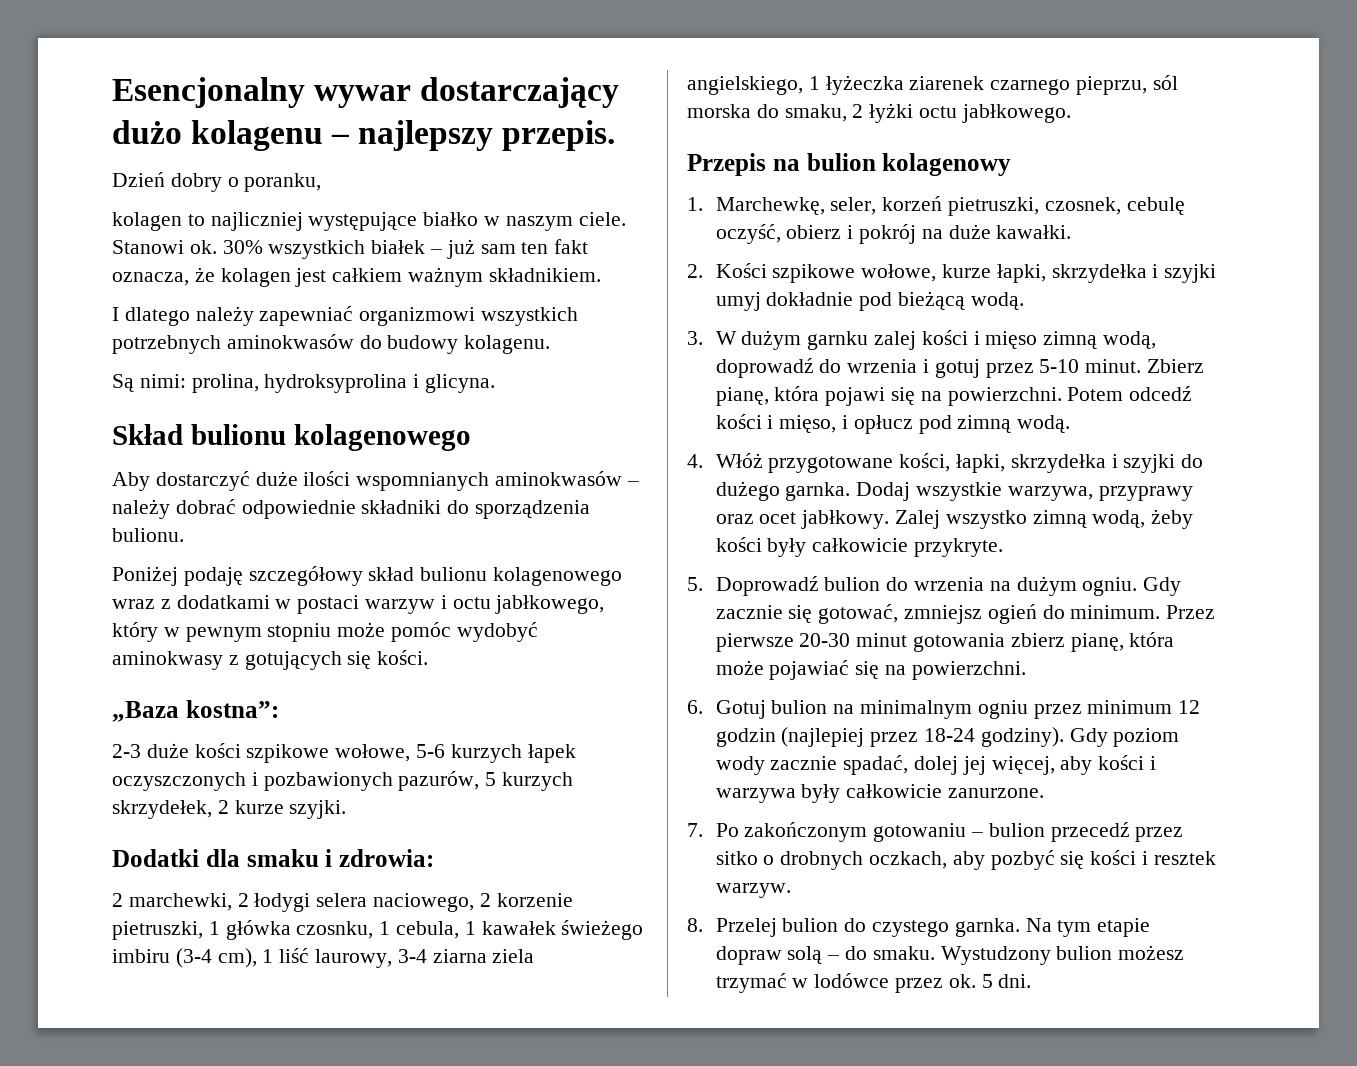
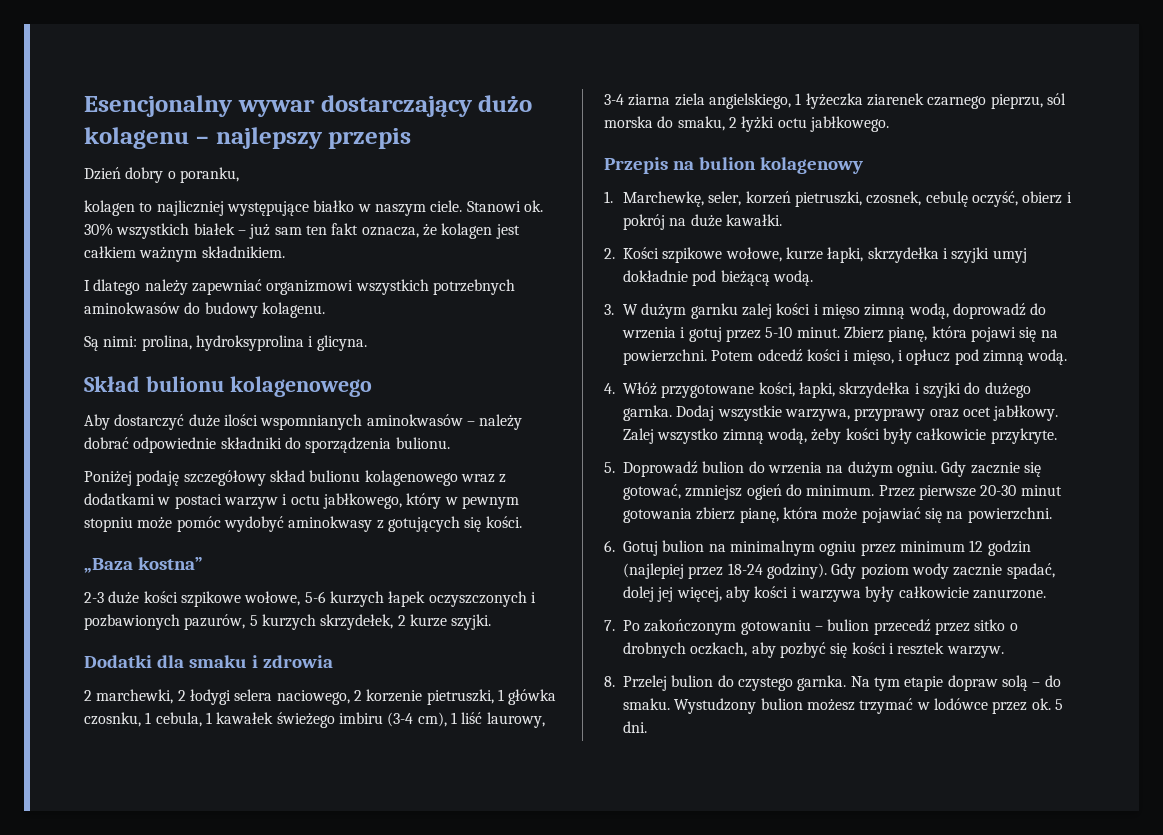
- Esencjonalny wywar dostarczający dużo kolagenu – najlepszy przepis.
+ Esencjonalny wywar dostarczający dużo kolagenu – najlepszy przepis
- „Baza kostna”:
+ „Baza kostna”
- Dodatki dla smaku i zdrowia:
+ Dodatki dla smaku i zdrowia

